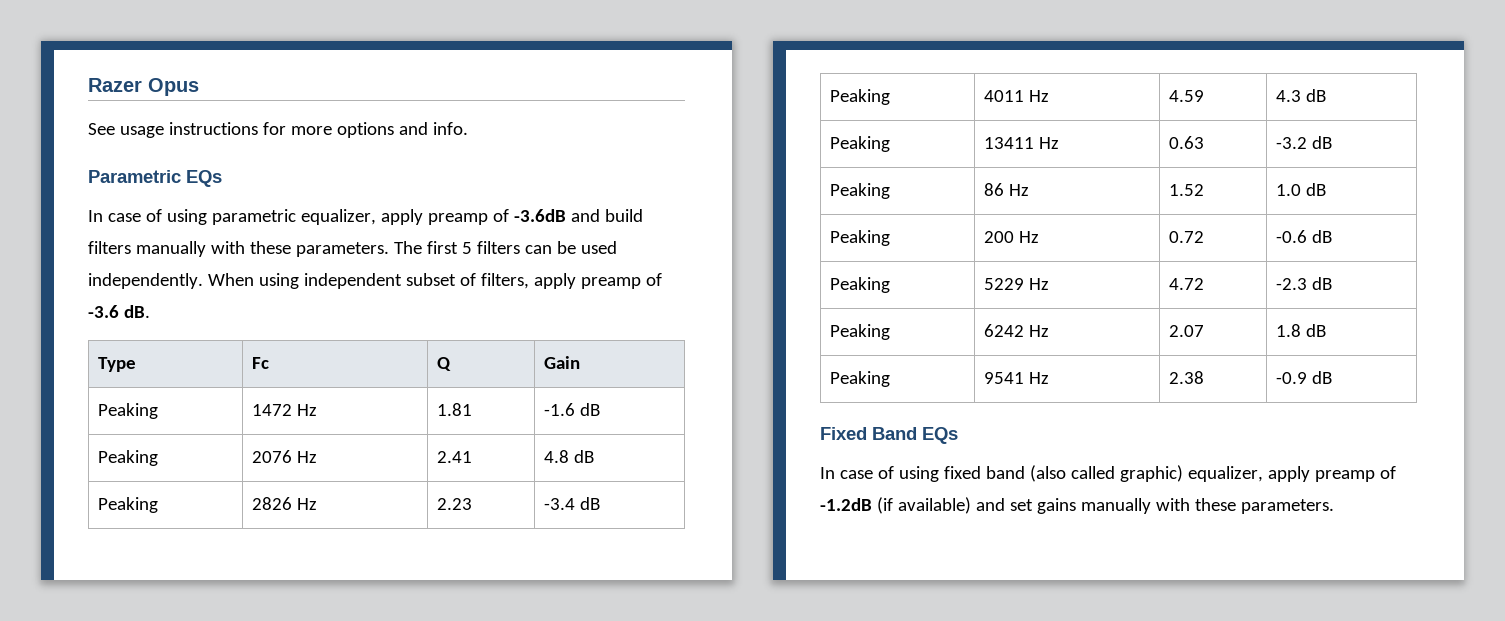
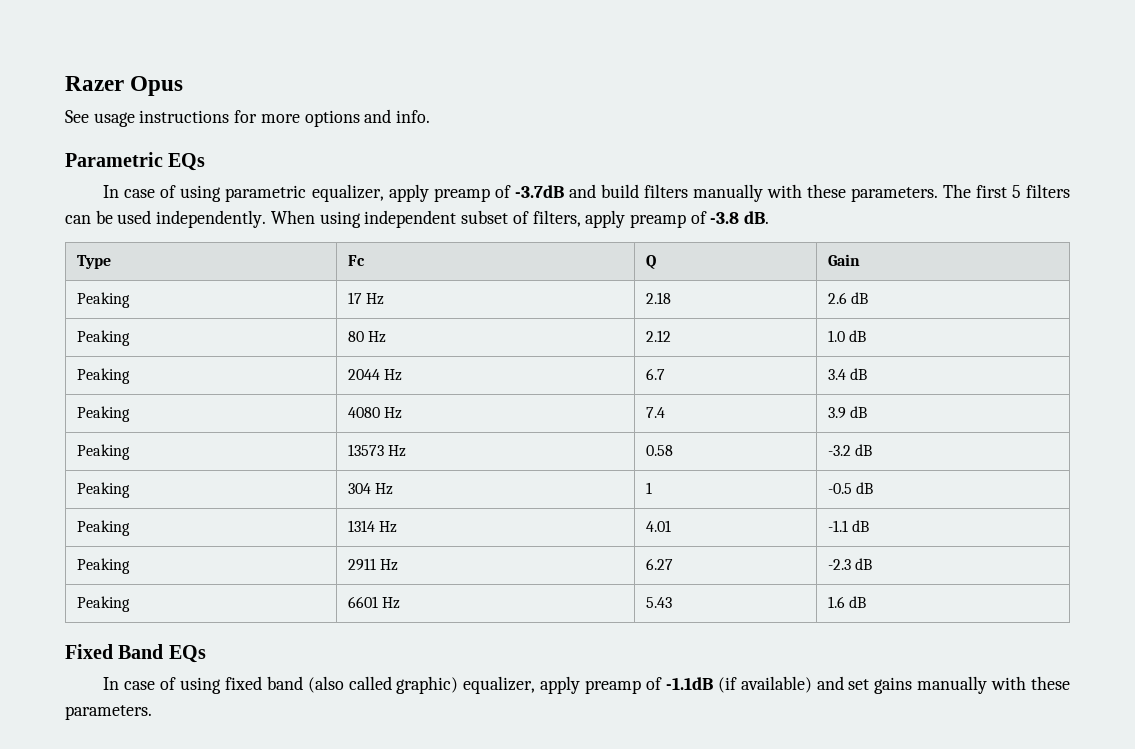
- In case of using parametric equalizer, apply preamp of -3.6dB and build filters manually with these parameters.
+ In case of using parametric equalizer, apply preamp of -3.7dB and build filters manually with these parameters.
- When using independent subset of filters, apply preamp of -3.6 dB.
+ When using independent subset of filters, apply preamp of -3.8 dB.
- Peaking | 1472 Hz | 1.81 | -1.6 dB
- Peaking | 2076 Hz | 2.41 | 4.8 dB
- Peaking | 2826 Hz | 2.23 | -3.4 dB
- Peaking | 4011 Hz | 4.59 | 4.3 dB
- Peaking | 13411 Hz | 0.63 | -3.2 dB
+ Peaking | 17 Hz | 2.18 | 2.6 dB
+ Peaking | 80 Hz | 2.12 | 1.0 dB
+ Peaking | 2044 Hz | 6.7 | 3.4 dB
+ Peaking | 4080 Hz | 7.4 | 3.9 dB
+ Peaking | 13573 Hz | 0.58 | -3.2 dB
- Peaking | 86 Hz | 1.52 | 1.0 dB
- Peaking | 200 Hz | 0.72 | -0.6 dB
- Peaking | 5229 Hz | 4.72 | -2.3 dB
+ Peaking | 304 Hz | 1 | -0.5 dB
+ Peaking | 1314 Hz | 4.01 | -1.1 dB
+ Peaking | 2911 Hz | 6.27 | -2.3 dB
- Peaking | 6242 Hz | 2.07 | 1.8 dB
- Peaking | 9541 Hz | 2.38 | -0.9 dB
+ Peaking | 6601 Hz | 5.43 | 1.6 dB
- In case of using fixed band (also called graphic) equalizer, apply preamp of -1.2dB (if available) and set gains manually with these parameters.
+ In case of using fixed band (also called graphic) equalizer, apply preamp of -1.1dB (if available) and set gains manually with these parameters.

